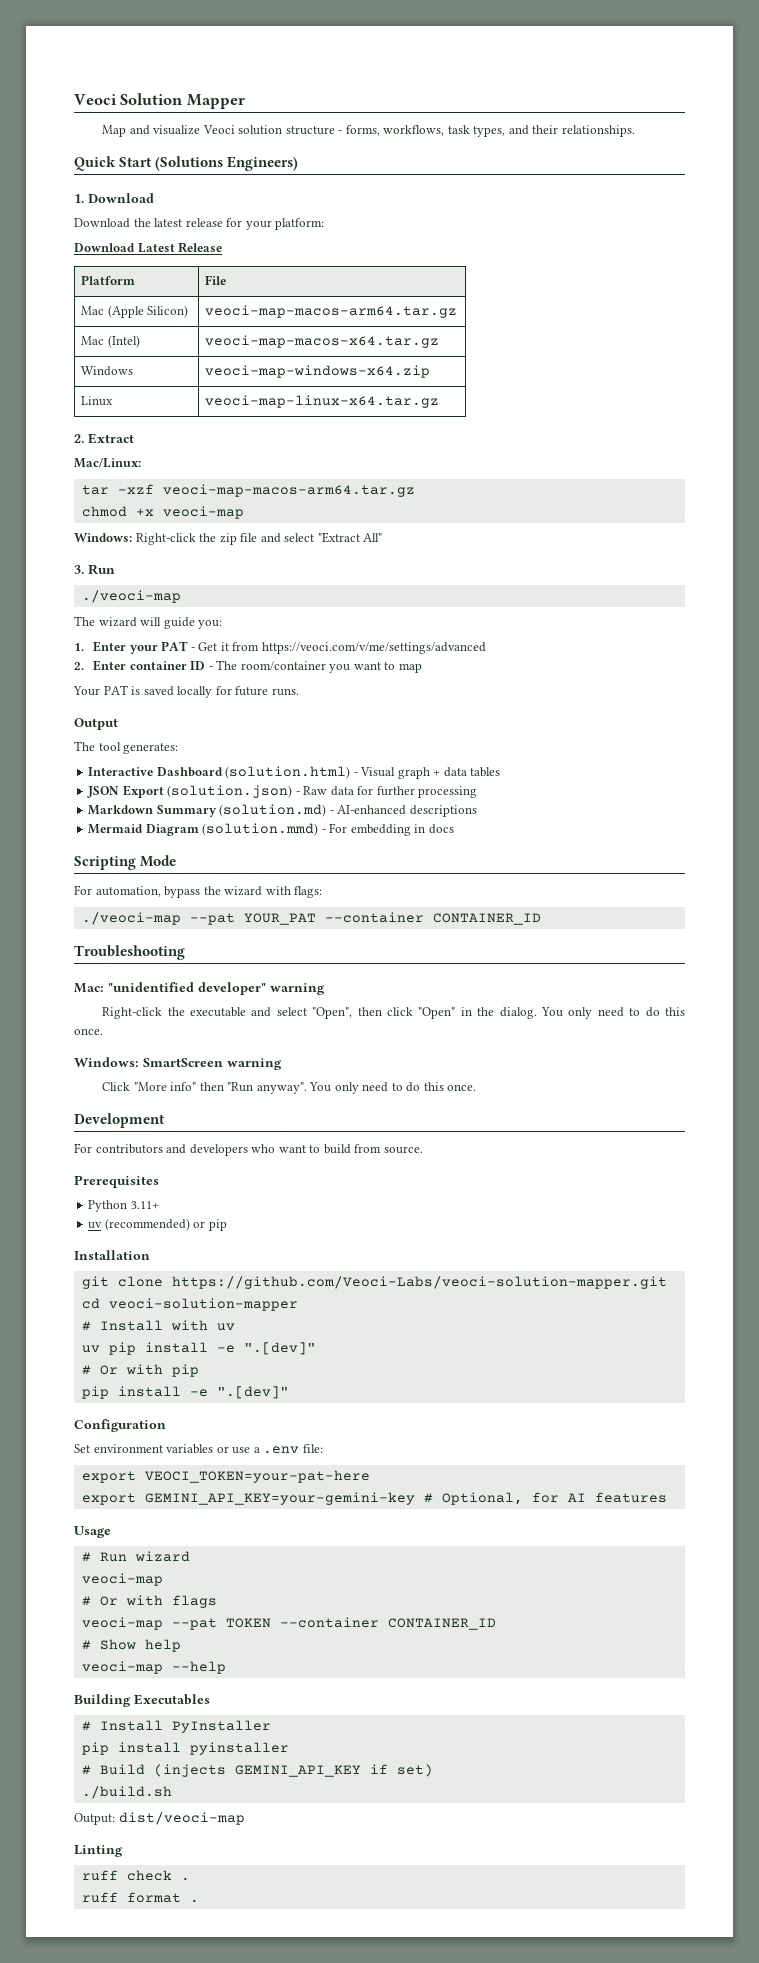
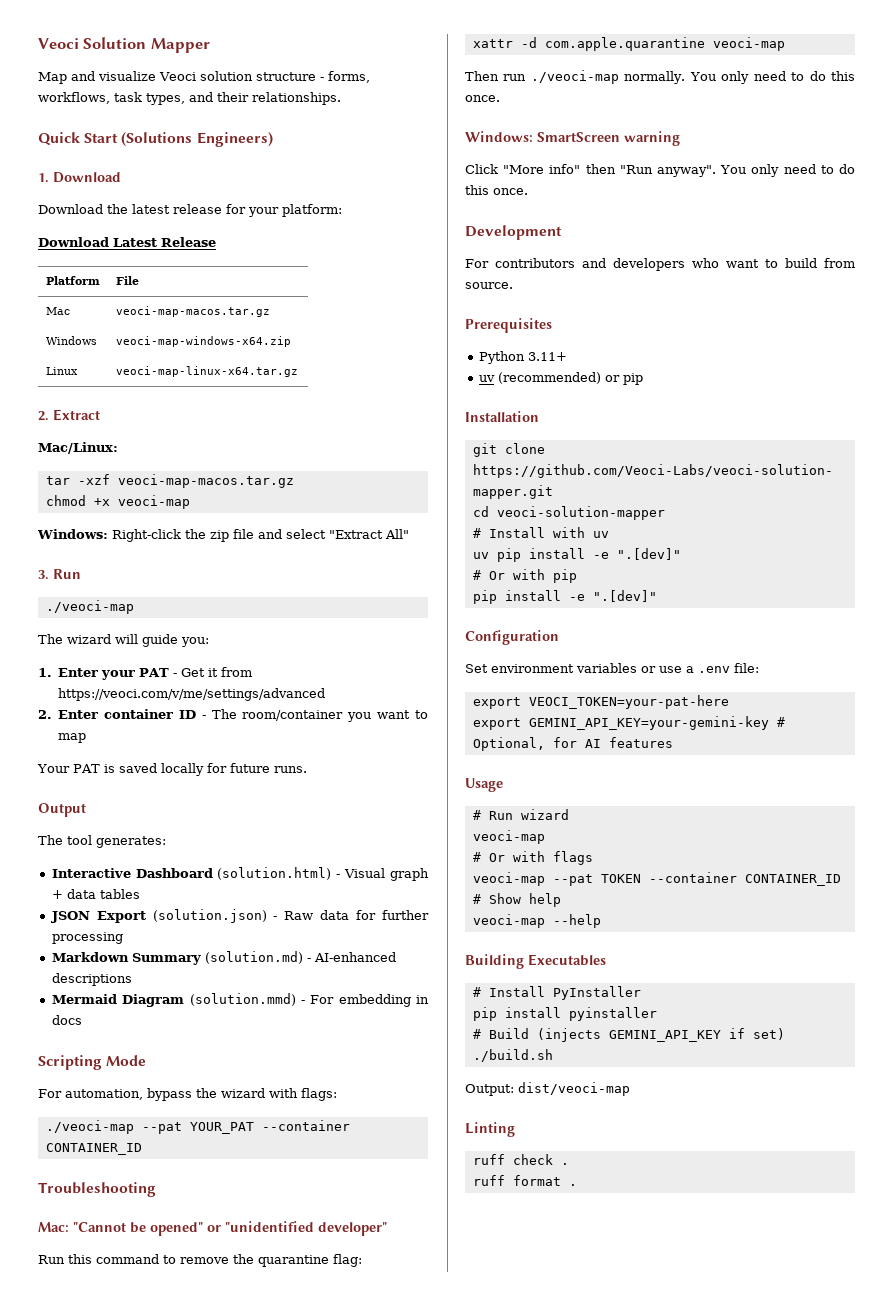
- Mac (Apple Silicon) | veoci-map-macos-arm64.tar.gz
- Mac (Intel) | veoci-map-macos-x64.tar.gz
+ Mac | veoci-map-macos.tar.gz
- tar -xzf veoci-map-macos-arm64.tar.gz
+ tar -xzf veoci-map-macos.tar.gz
- Mac: "unidentified developer" warning
- Right-click the executable and select "Open", then click "Open" in the dialog.
+ Mac: "Cannot be opened" or "unidentified developer"
+ Run this command to remove the quarantine flag:
+ xattr -d com.apple.quarantine veoci-map
+ Then run ./veoci-map normally.

